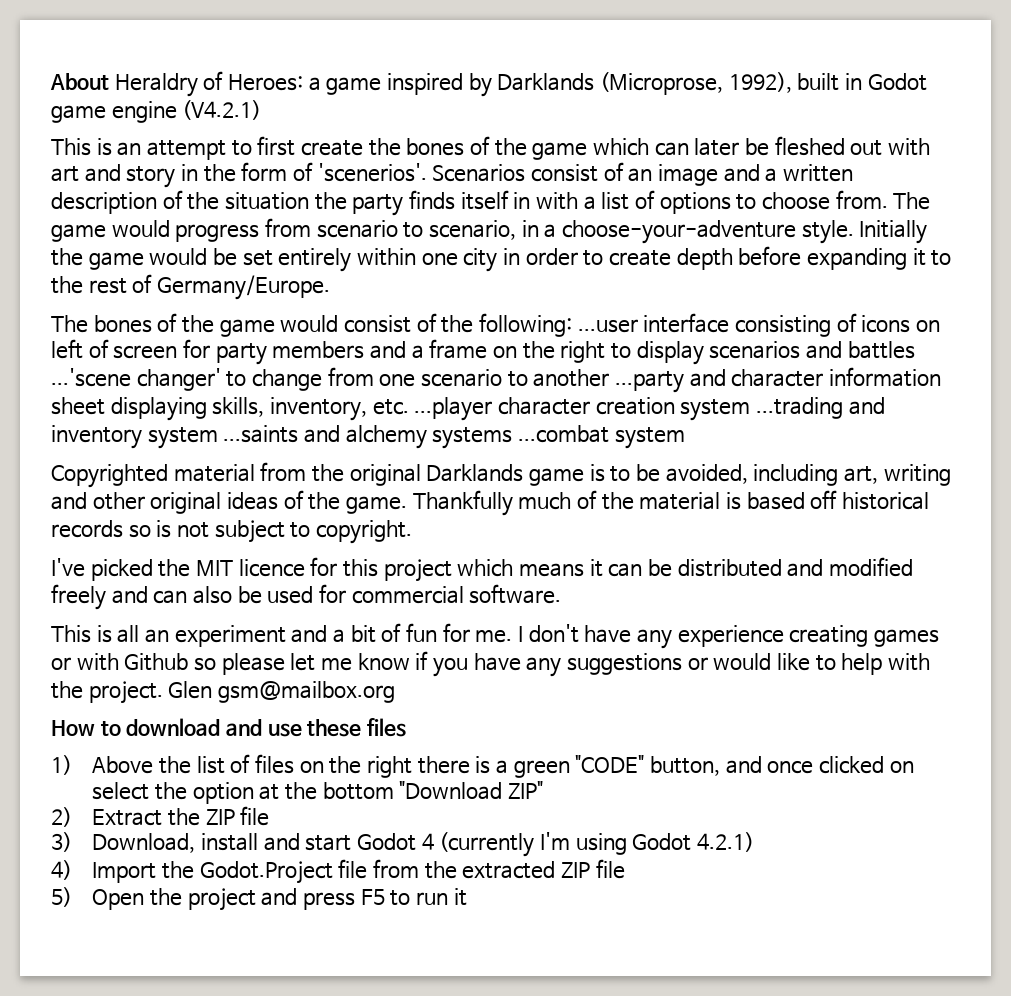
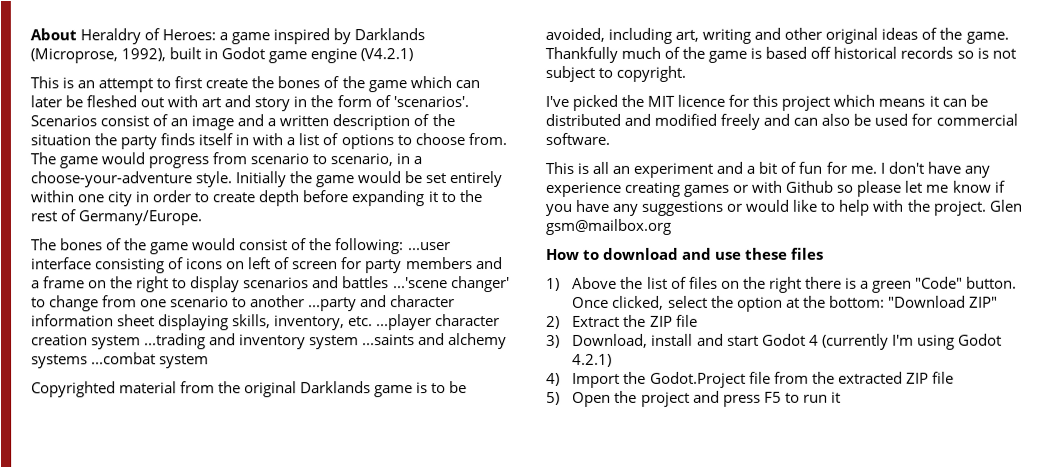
- This is an attempt to first create the bones of the game which can later be fleshed out with art and story in the form of 'scenerios'.
+ This is an attempt to first create the bones of the game which can later be fleshed out with art and story in the form of 'scenarios'.
- Thankfully much of the material is based off historical records so is not subject to copyright.
+ Thankfully much of the game is based off historical records so is not subject to copyright.
- 1) Above the list of files on the right there is a green "CODE" button, and once clicked on select the option at the bottom "Download ZIP"
+ 1) Above the list of files on the right there is a green "Code" button. Once clicked, select the option at the bottom: "Download ZIP"

